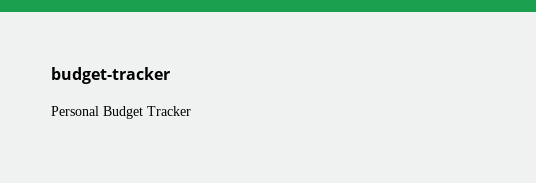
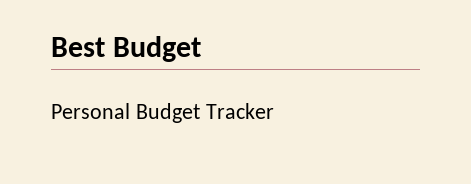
- budget-tracker
+ Best Budget

